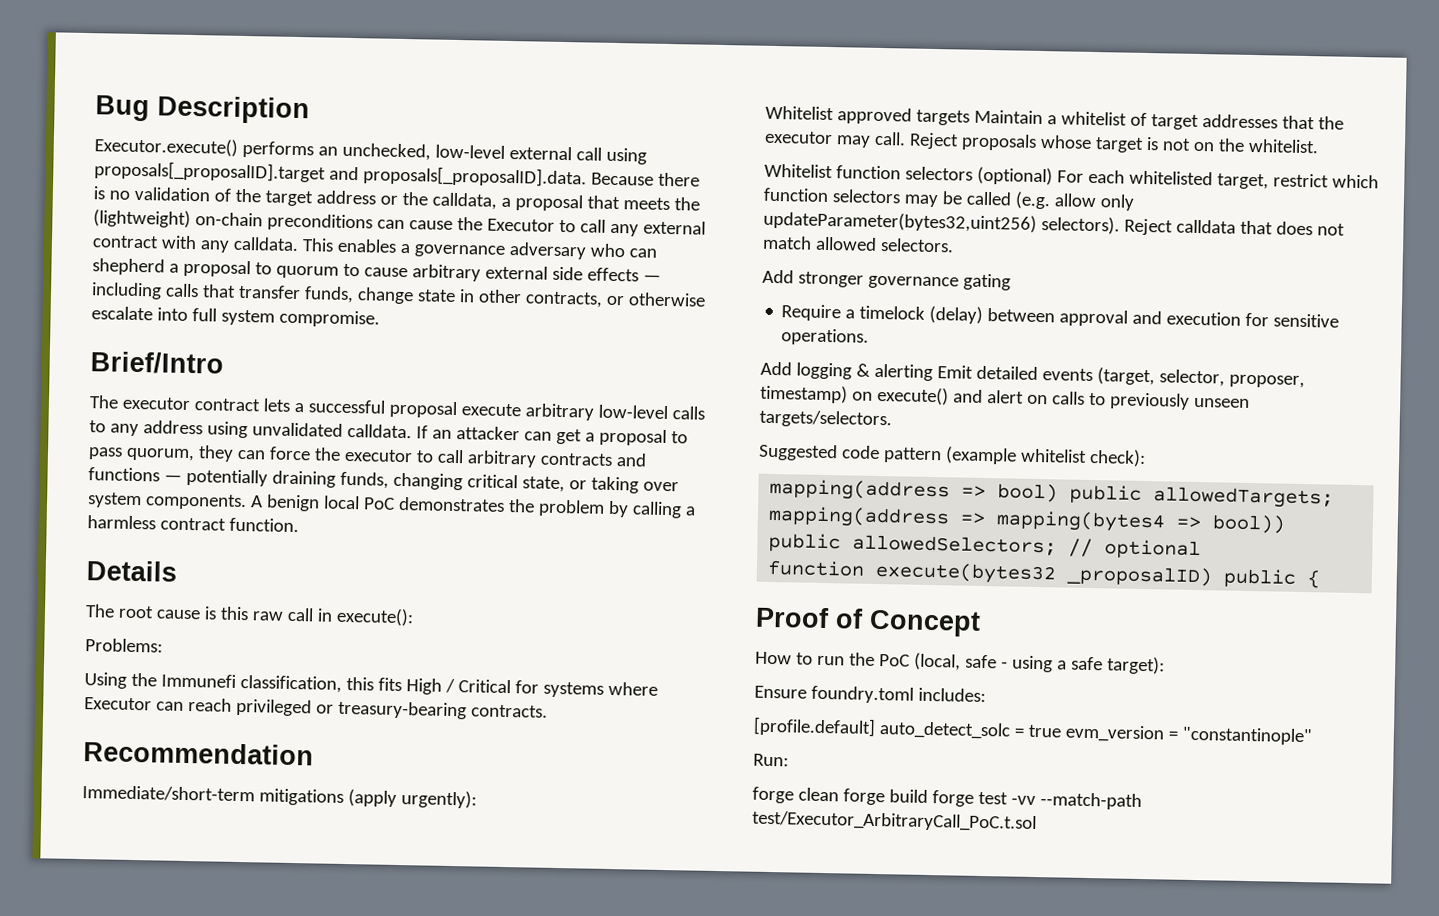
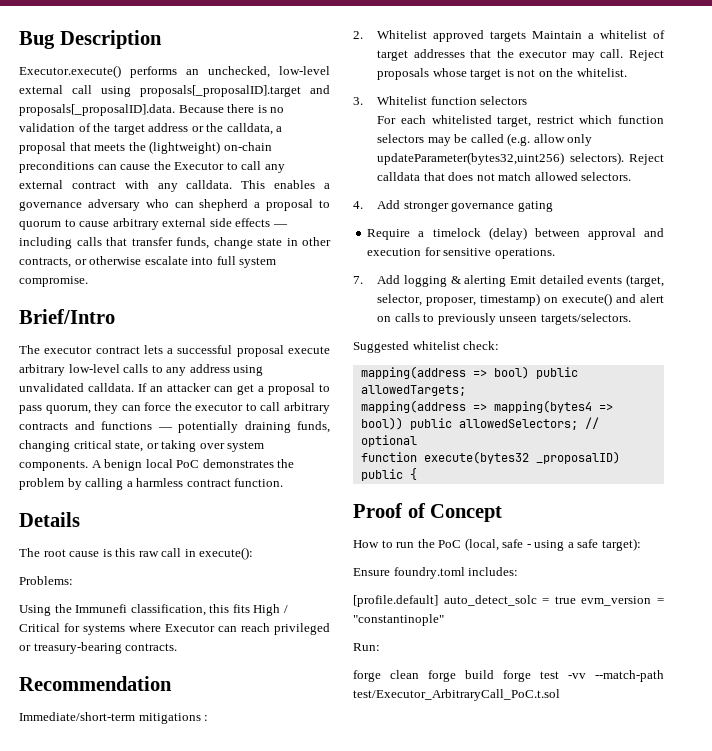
- Immediate/short-term mitigations (apply urgently):
- Whitelist approved targets Maintain a whitelist of target addresses that the executor may call.
+ Immediate/short-term mitigations :
+ 2. Whitelist approved targets Maintain a whitelist of target addresses that the executor may call.
- Whitelist function selectors (optional) For each whitelisted target, restrict which function selectors may be called (e.g. allow only updateParameter(bytes32,uint256) selectors).
+ 3. Whitelist function selectors
+ For each whitelisted target, restrict which function selectors may be called (e.g. allow only updateParameter(bytes32,uint256) selectors).
- Add stronger governance gating
+ 4. Add stronger governance gating
- Add logging & alerting Emit detailed events (target, selector, proposer, timestamp) on execute() and alert on calls to previously unseen targets/selectors.
+ 7. Add logging & alerting Emit detailed events (target, selector, proposer, timestamp) on execute() and alert on calls to previously unseen targets/selectors.
- Suggested code pattern (example whitelist check):
+ Suggested whitelist check:

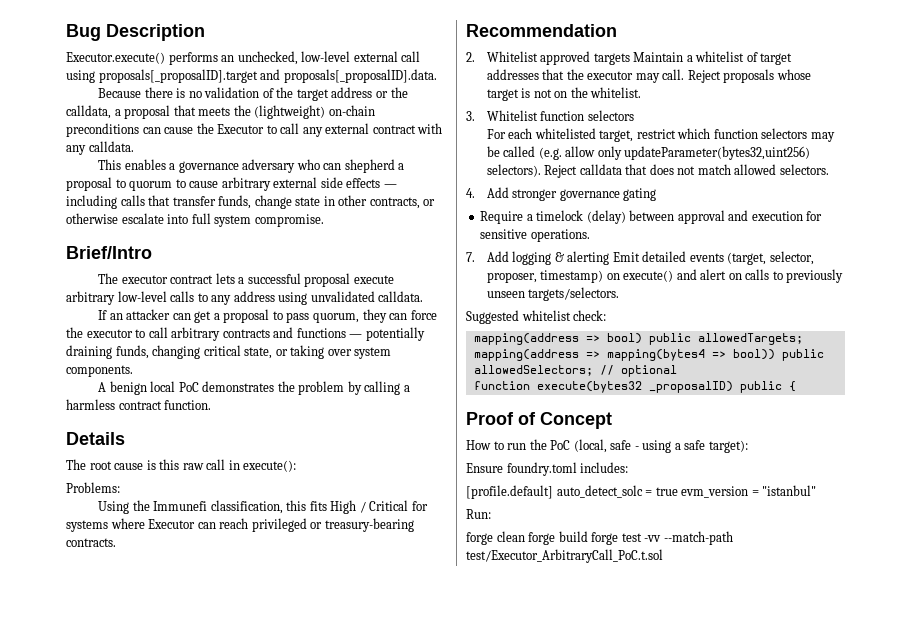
- Executor.execute() performs an unchecked, low-level external call using proposals[_proposalID].target and proposals[_proposalID].data. Because there is no validation of the target address or the calldata, a proposal that meets the (lightweight) on-chain preconditions can cause the Executor to call any external contract with any calldata. This enables a governance adversary who can shepherd a proposal to quorum to cause arbitrary external side effects — including calls that transfer funds, change state in other contracts, or otherwise escalate into full system compromise.
+ Executor.execute() performs an unchecked, low-level external call using proposals[_proposalID].target and proposals[_proposalID].data.
+ Because there is no validation of the target address or the calldata, a proposal that meets the (lightweight) on-chain preconditions can cause the Executor to call any external contract with any calldata.
+ This enables a governance adversary who can shepherd a proposal to quorum to cause arbitrary external side effects — including calls that transfer funds, change state in other contracts, or otherwise escalate into full system compromise.
- The executor contract lets a successful proposal execute arbitrary low-level calls to any address using unvalidated calldata. If an attacker can get a proposal to pass quorum, they can force the executor to call arbitrary contracts and functions — potentially draining funds, changing critical state, or taking over system components. A benign local PoC demonstrates the problem by calling a harmless contract function.
+ The executor contract lets a successful proposal execute arbitrary low-level calls to any address using unvalidated calldata.
+ If an attacker can get a proposal to pass quorum, they can force the executor to call arbitrary contracts and functions — potentially draining funds, changing critical state, or taking over system components.
+ A benign local PoC demonstrates the problem by calling a harmless contract function.
- Immediate/short-term mitigations :
- [profile.default] auto_detect_solc = true evm_version = "constantinople"
+ [profile.default] auto_detect_solc = true evm_version = "istanbul"

